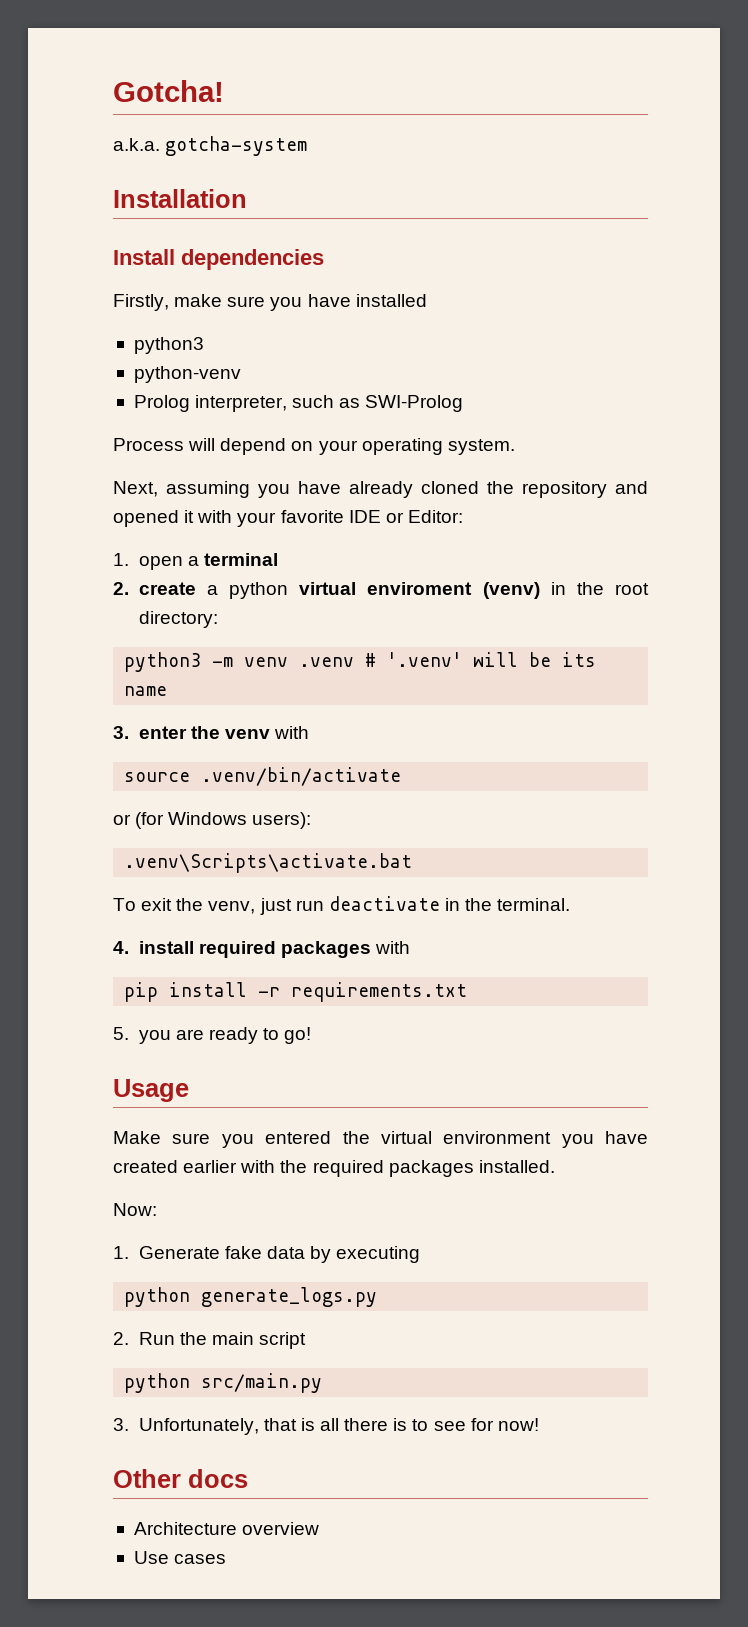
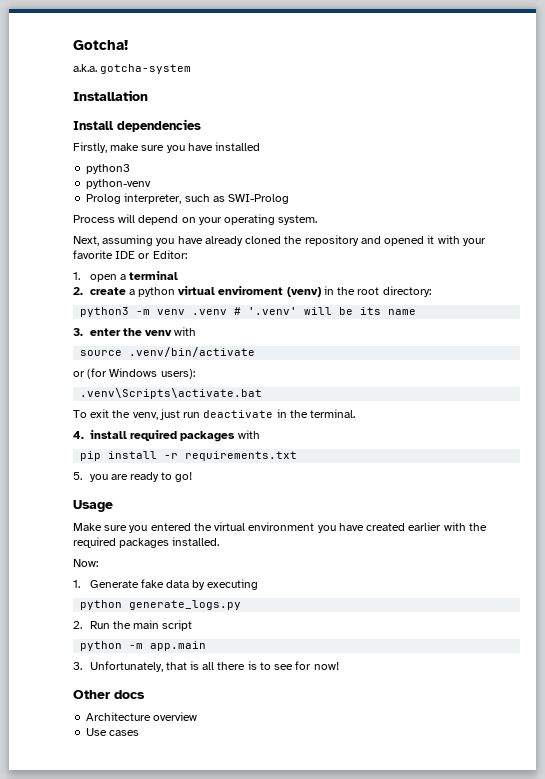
- python src/main.py
+ python -m app.main

